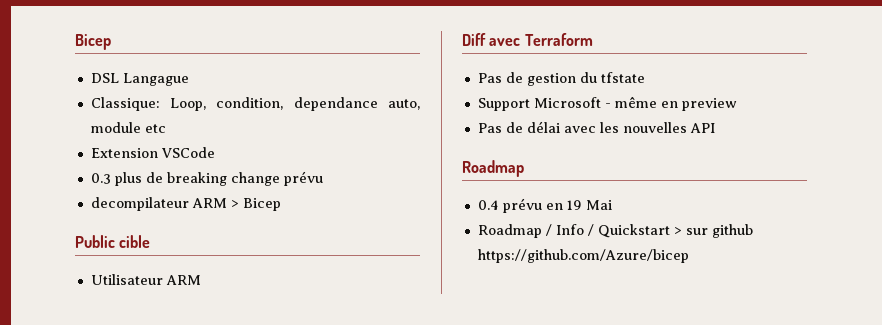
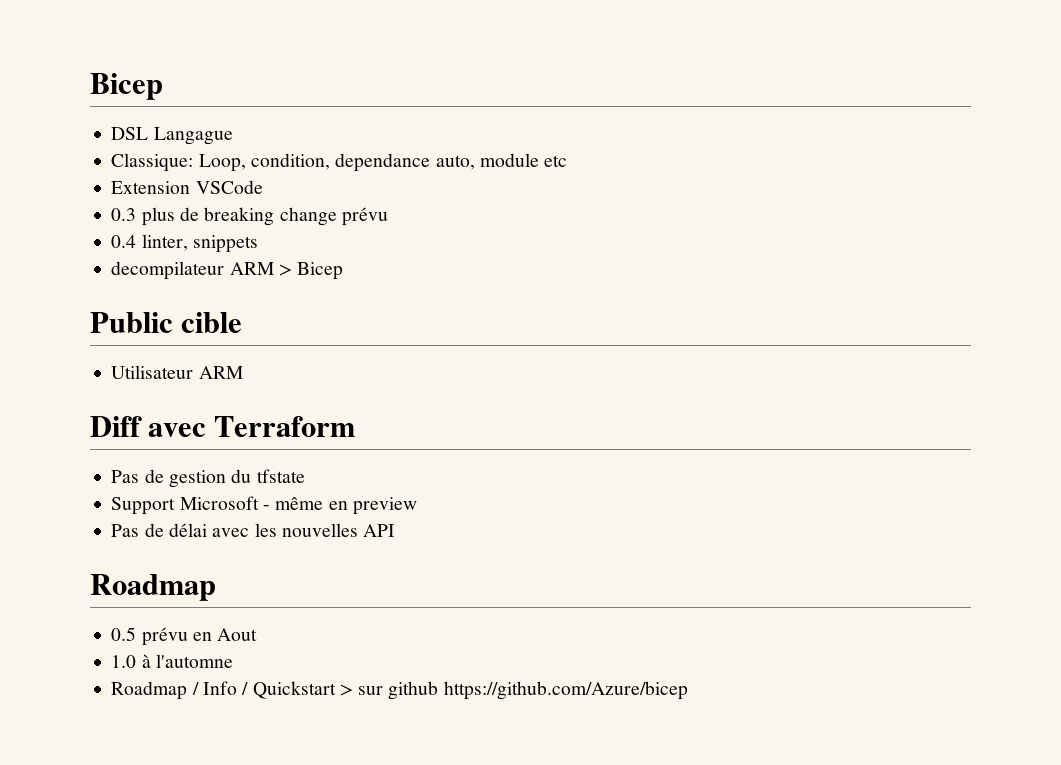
+ 0.4 linter, snippets
- 0.4 prévu en 19 Mai
+ 0.5 prévu en Aout
+ 1.0 à l'automne

